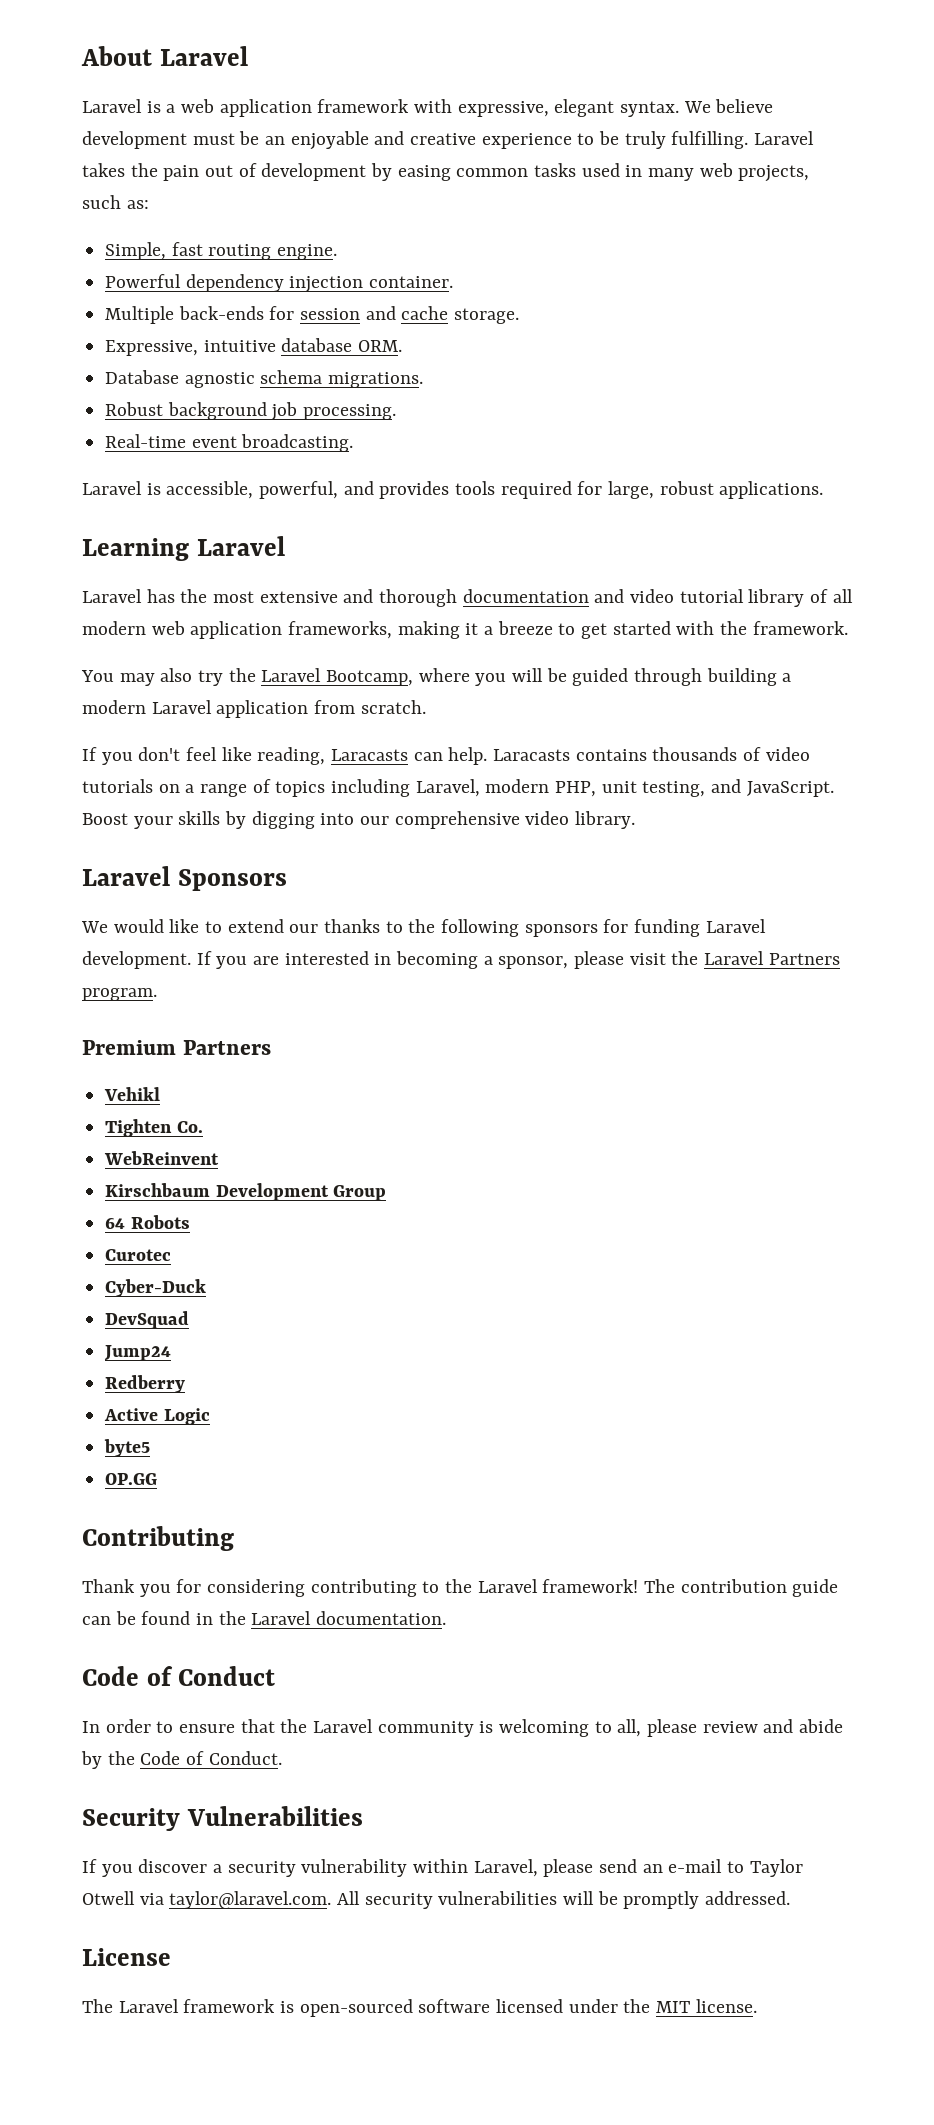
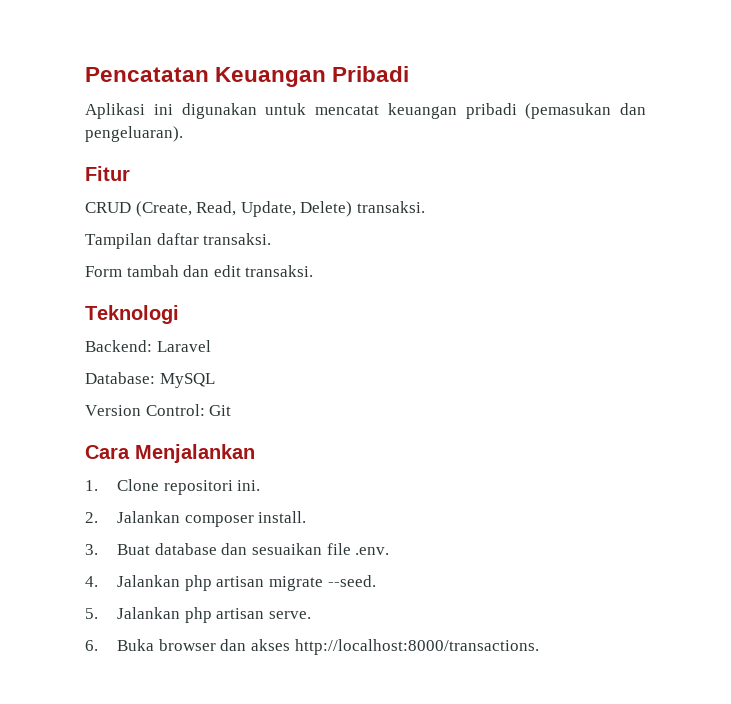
- About Laravel
- Laravel is a web application framework with expressive, elegant syntax. We believe development must be an enjoyable and creative experience to be truly fulfilling. Laravel takes the pain out of development by easing common tasks used in many web projects, such as:
- Simple, fast routing engine.
- Powerful dependency injection container.
- Multiple back-ends for session and cache storage.
- Expressive, intuitive database ORM.
- Database agnostic schema migrations.
- Robust background job processing.
- Real-time event broadcasting.
- Laravel is accessible, powerful, and provides tools required for large, robust applications.
- Learning Laravel
- Laravel has the most extensive and thorough documentation and video tutorial library of all modern web application frameworks, making it a breeze to get started with the framework.
- You may also try the Laravel Bootcamp, where you will be guided through building a modern Laravel application from scratch.
- If you don't feel like reading, Laracasts can help. Laracasts contains thousands of video tutorials on a range of topics including Laravel, modern PHP, unit testing, and JavaScript. Boost your skills by digging into our comprehensive video library.
- Laravel Sponsors
- We would like to extend our thanks to the following sponsors for funding Laravel development. If you are interested in becoming a sponsor, please visit the Laravel Partners program.
- Premium Partners
- Vehikl
- Tighten Co.
- WebReinvent
- Kirschbaum Development Group
- 64 Robots
- Curotec
- Cyber-Duck
- DevSquad
- Jump24
- Redberry
- Active Logic
- byte5
- OP.GG
- Contributing
- Thank you for considering contributing to the Laravel framework! The contribution guide can be found in the Laravel documentation.
- Code of Conduct
- In order to ensure that the Laravel community is welcoming to all, please review and abide by the Code of Conduct.
- Security Vulnerabilities
- If you discover a security vulnerability within Laravel, please send an e-mail to Taylor Otwell via taylor@laravel.com. All security vulnerabilities will be promptly addressed.
- License
- The Laravel framework is open-sourced software licensed under the MIT license.
+ Pencatatan Keuangan Pribadi
+ Aplikasi ini digunakan untuk mencatat keuangan pribadi (pemasukan dan pengeluaran).
+ Fitur
+ CRUD (Create, Read, Update, Delete) transaksi.
+ Tampilan daftar transaksi.
+ Form tambah dan edit transaksi.
+ Teknologi
+ Backend: Laravel
+ Database: MySQL
+ Version Control: Git
+ Cara Menjalankan
+ 1. Clone repositori ini.
+ 2. Jalankan composer install.
+ 3. Buat database dan sesuaikan file .env.
+ 4. Jalankan php artisan migrate --seed.
+ 5. Jalankan php artisan serve.
+ 6. Buka browser dan akses http://localhost:8000/transactions.

